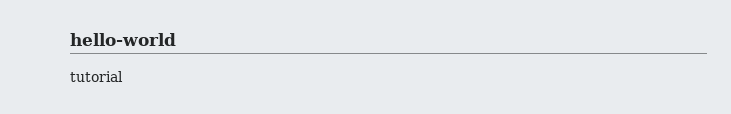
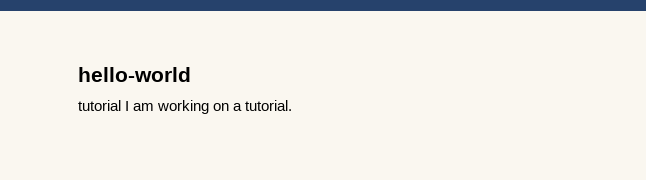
- tutorial
+ tutorial I am working on a tutorial.

